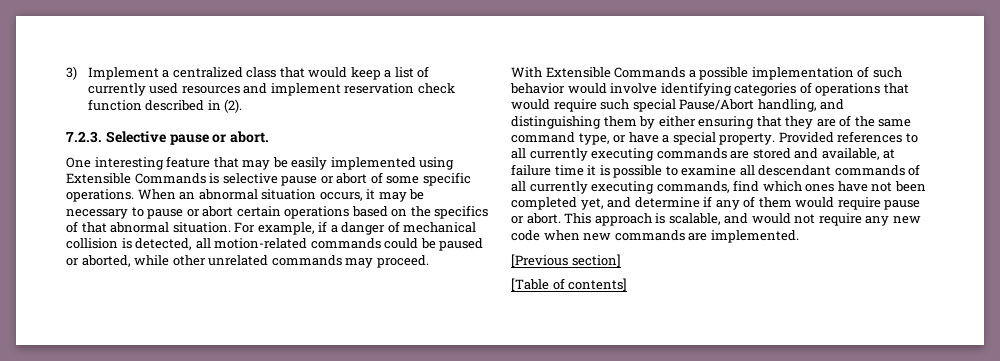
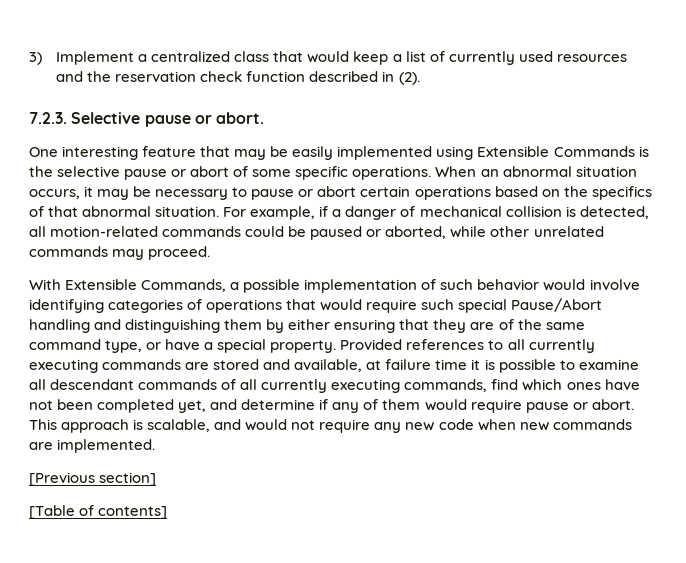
- 3) Implement a centralized class that would keep a list of currently used resources and implement reservation check function described in (2).
+ 3) Implement a centralized class that would keep a list of currently used resources and the reservation check function described in (2).
- One interesting feature that may be easily implemented using Extensible Commands is selective pause or abort of some specific operations.
+ One interesting feature that may be easily implemented using Extensible Commands is the selective pause or abort of some specific operations.
- With Extensible Commands a possible implementation of such behavior would involve identifying categories of operations that would require such special Pause/Abort handling, and distinguishing them by either ensuring that they are of the same command type, or have a special property.
+ With Extensible Commands, a possible implementation of such behavior would involve identifying categories of operations that would require such special Pause/Abort handling and distinguishing them by either ensuring that they are of the same command type, or have a special property.

